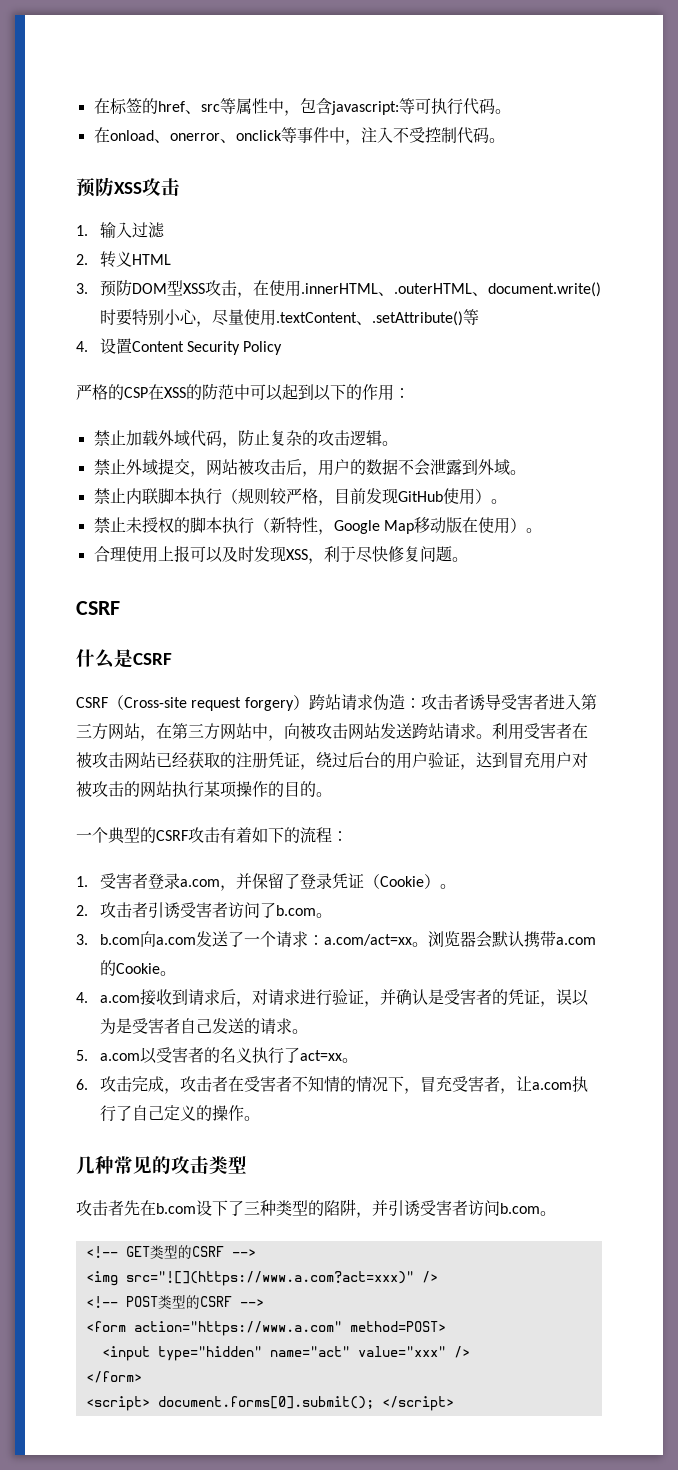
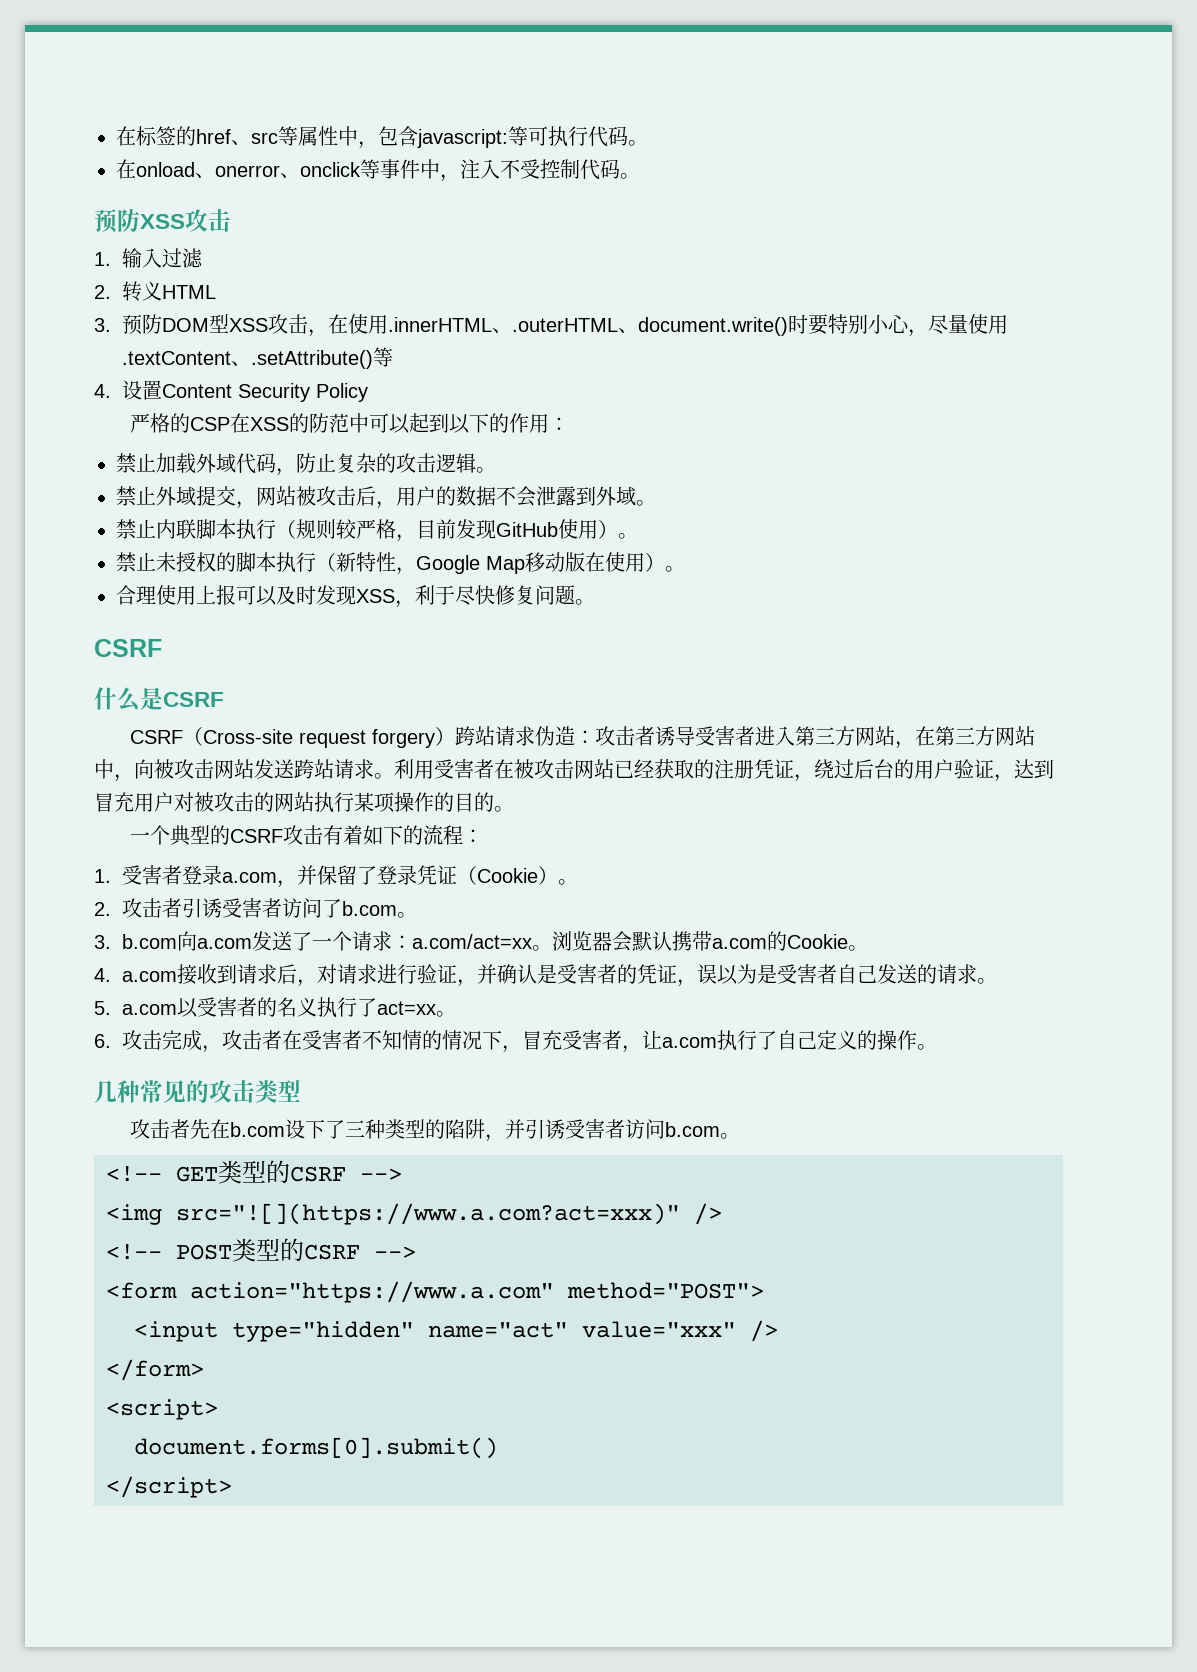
- <form action="https://www.a.com" method=POST>
+ <form action="https://www.a.com" method="POST">
- <script> document.forms[0].submit(); </script>
+ <script>
+ document.forms[0].submit()
+ </script>

